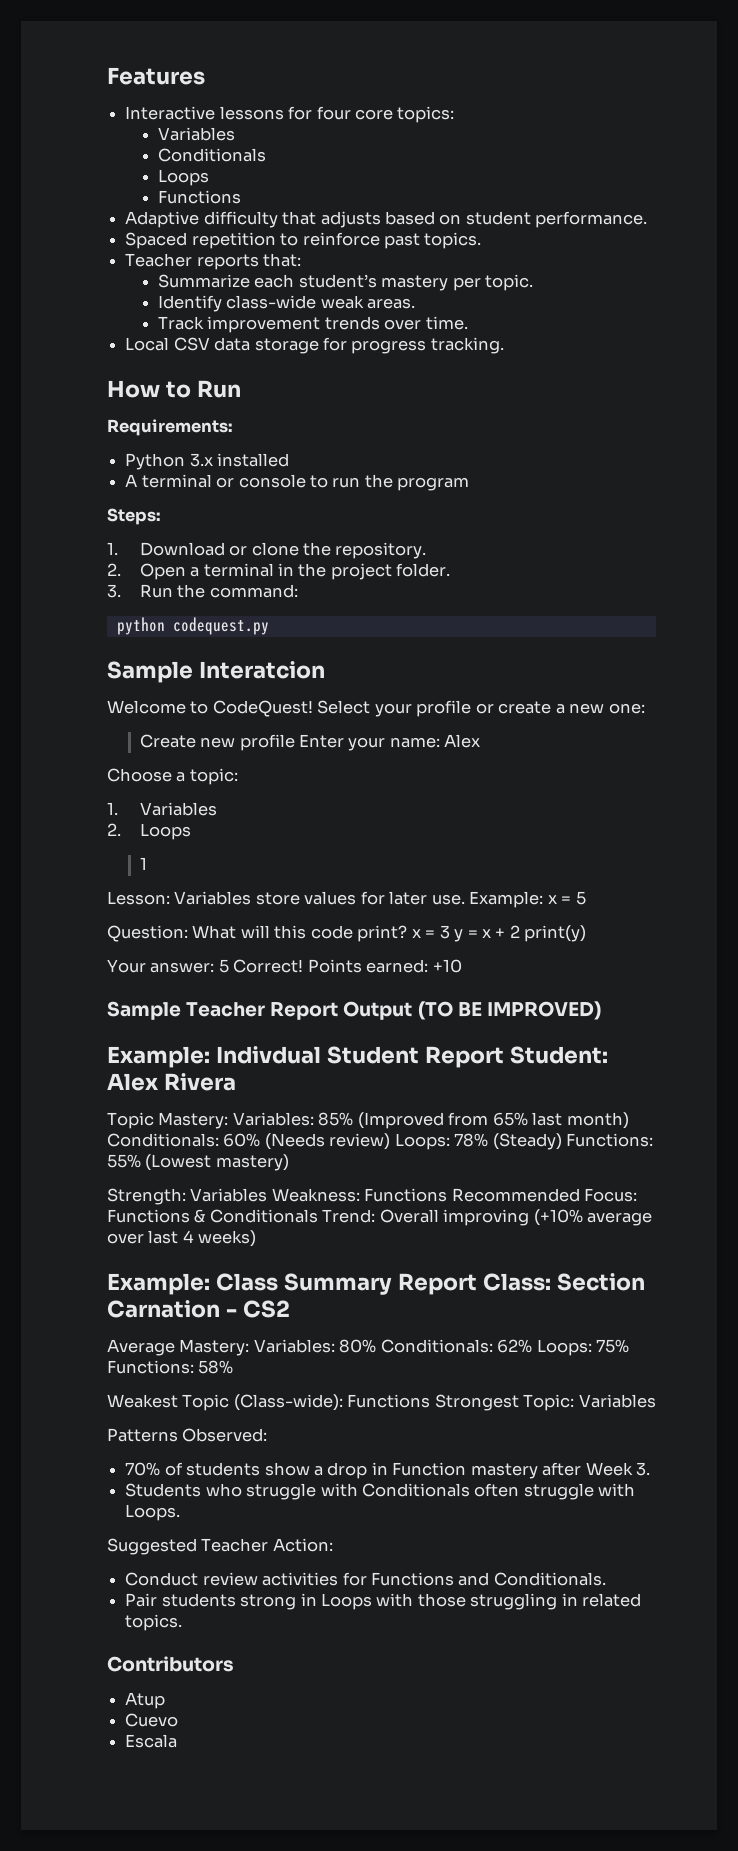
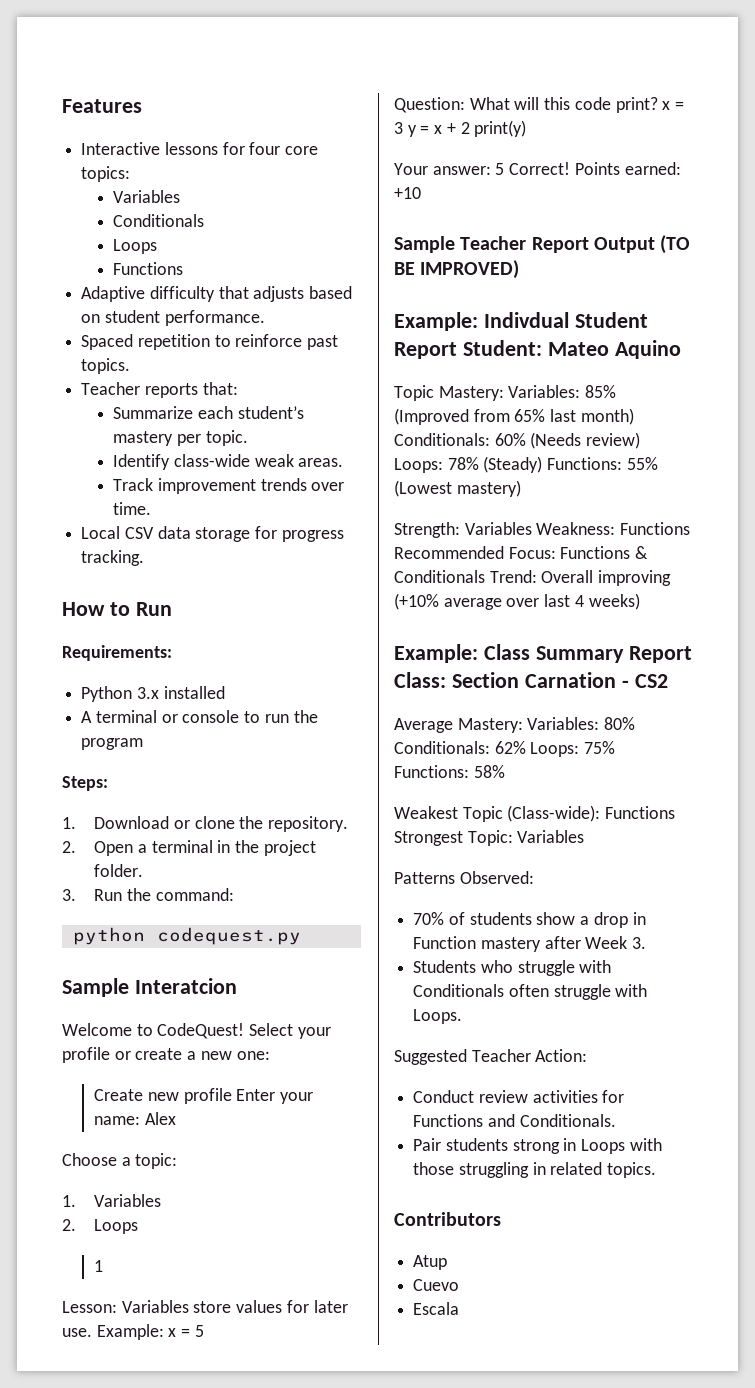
- Example: Indivdual Student Report Student: Alex Rivera
+ Example: Indivdual Student Report Student: Mateo Aquino

